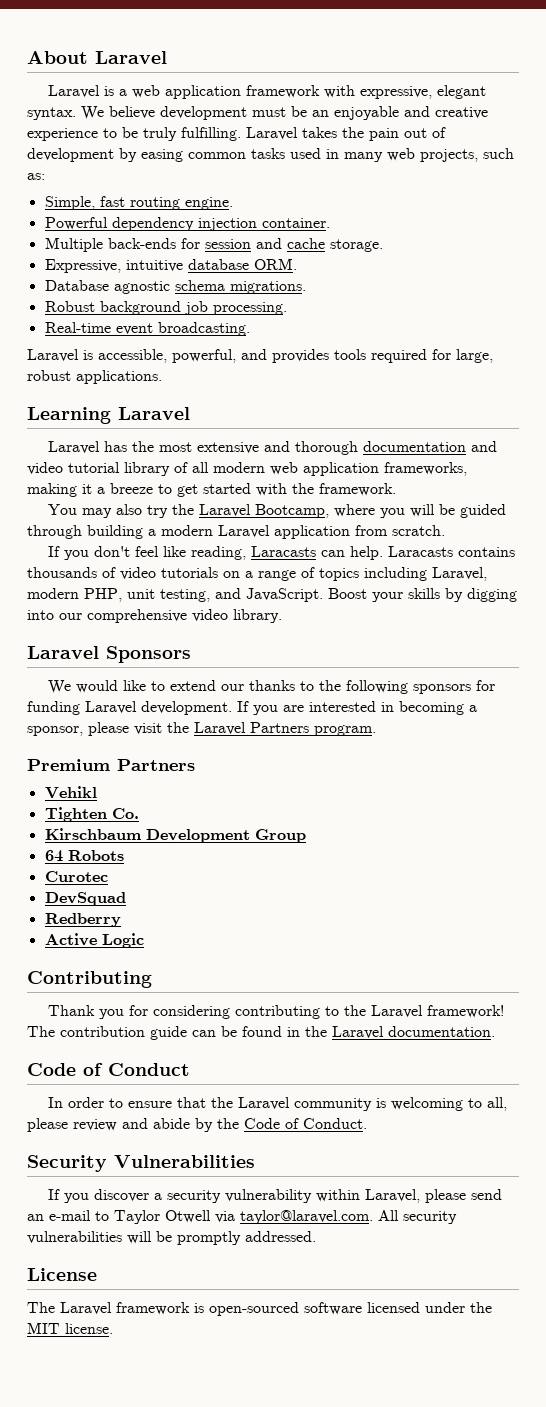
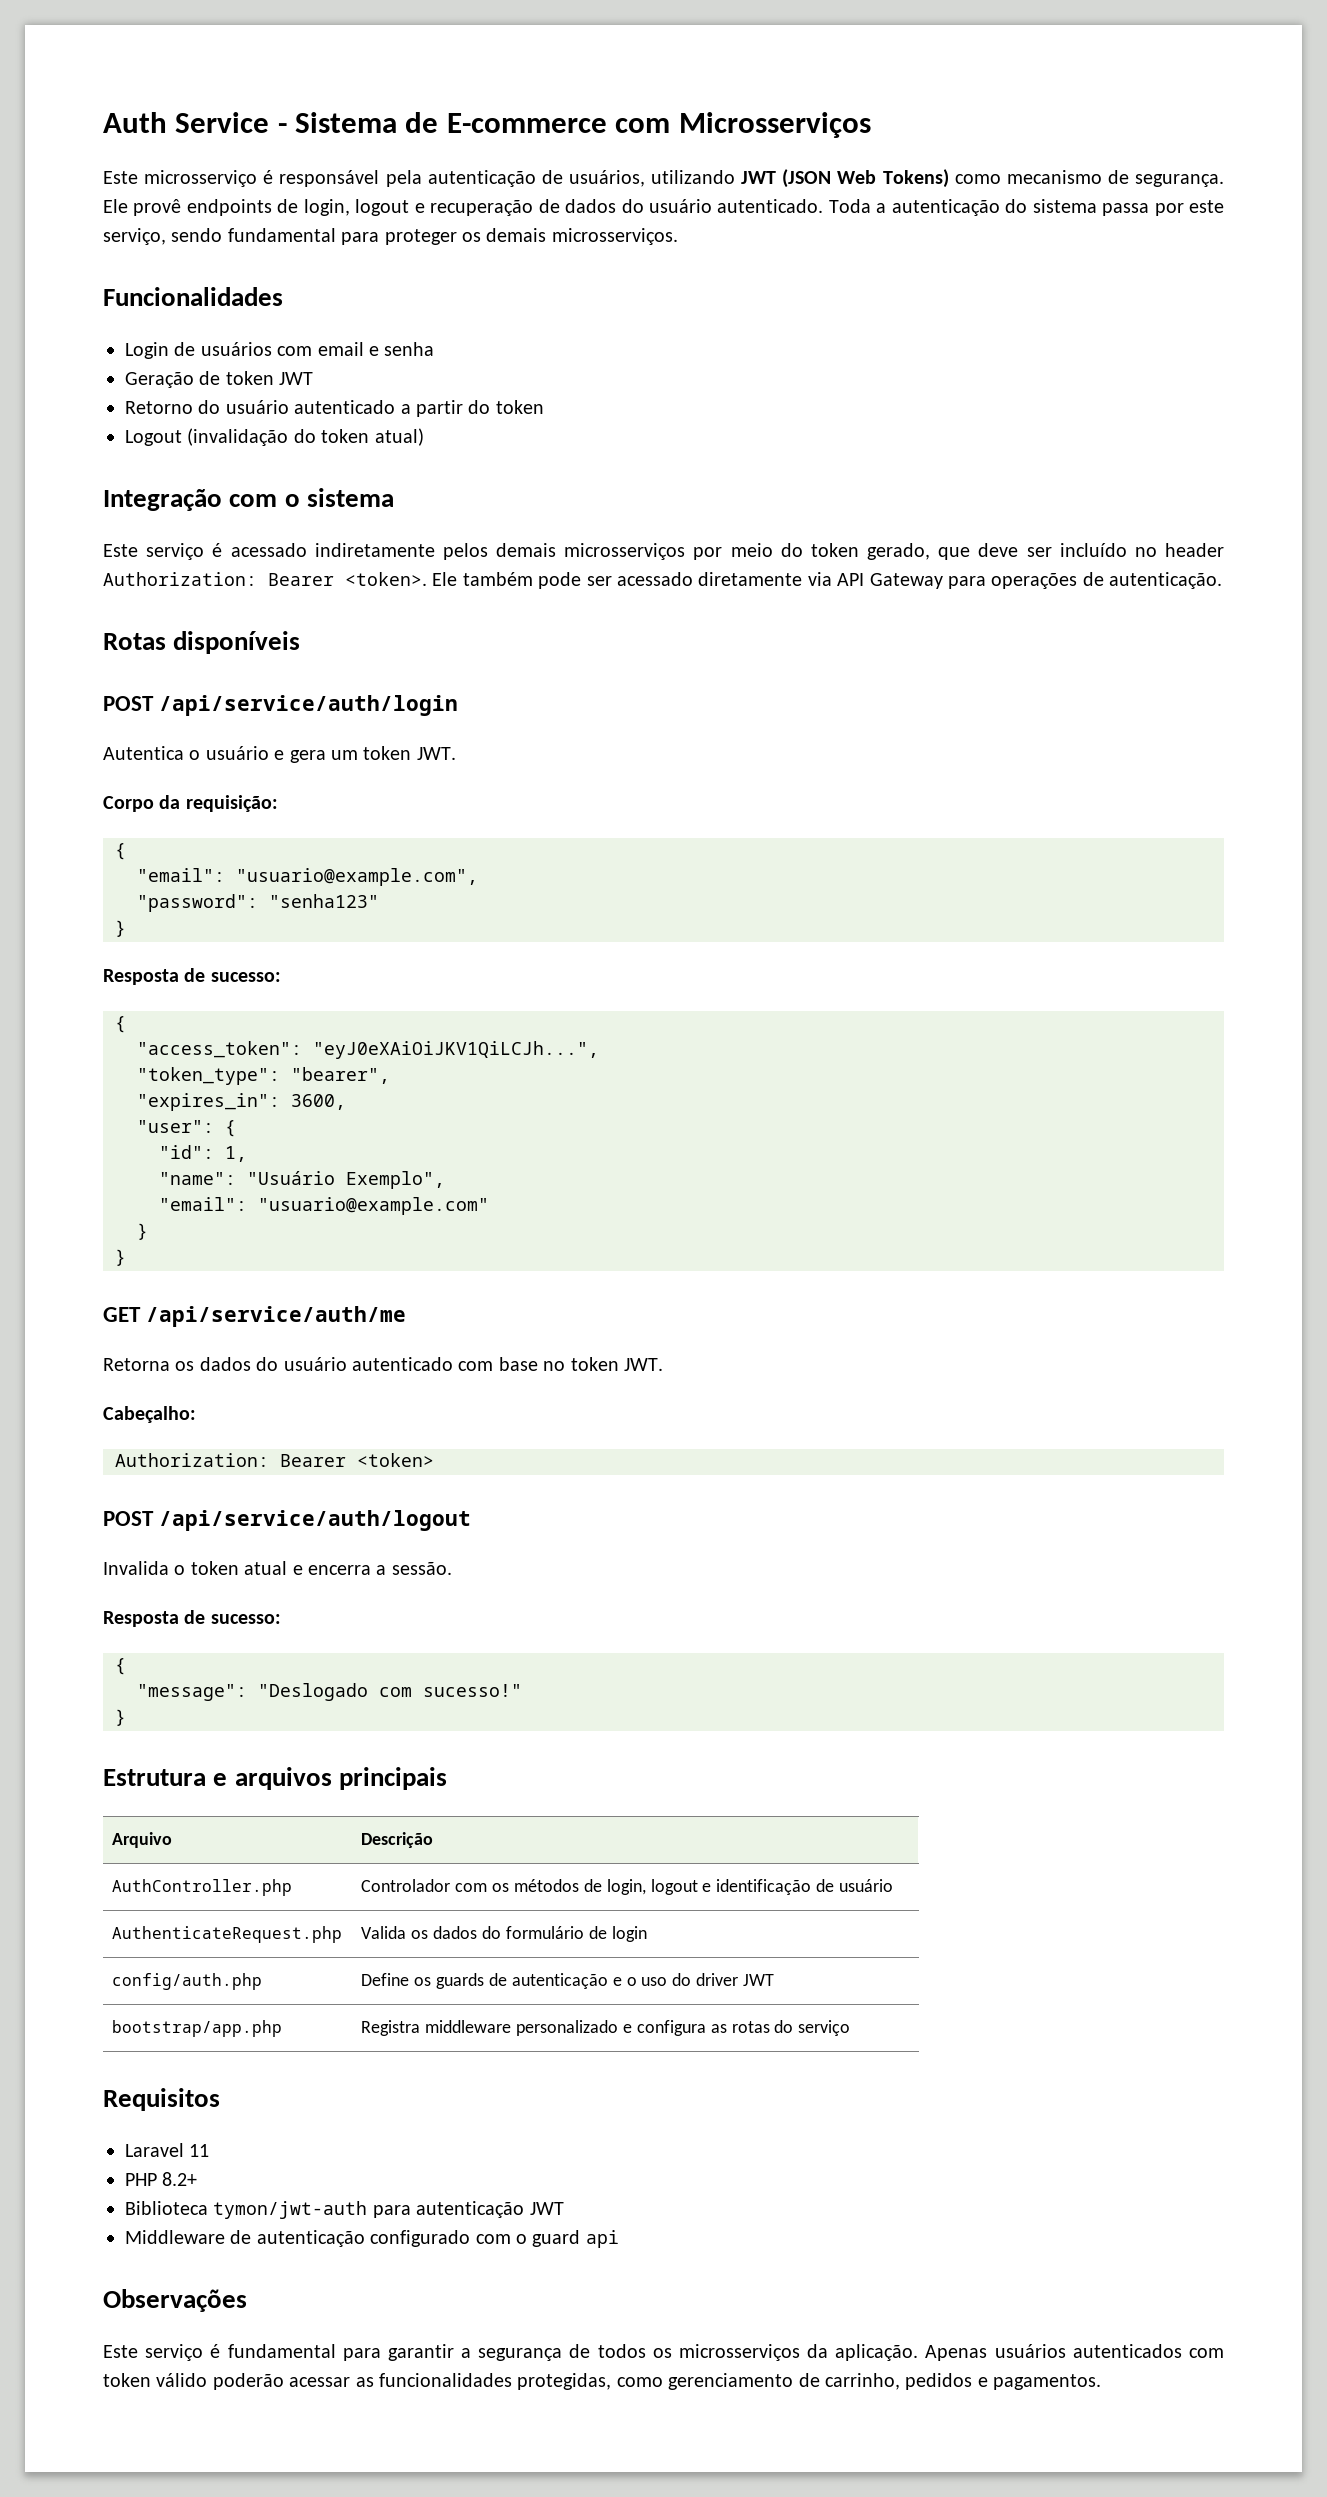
- About Laravel
- Laravel is a web application framework with expressive, elegant syntax. We believe development must be an enjoyable and creative experience to be truly fulfilling. Laravel takes the pain out of development by easing common tasks used in many web projects, such as:
- Simple, fast routing engine.
- Powerful dependency injection container.
- Multiple back-ends for session and cache storage.
- Expressive, intuitive database ORM.
- Database agnostic schema migrations.
- Robust background job processing.
- Real-time event broadcasting.
- Laravel is accessible, powerful, and provides tools required for large, robust applications.
- Learning Laravel
- Laravel has the most extensive and thorough documentation and video tutorial library of all modern web application frameworks, making it a breeze to get started with the framework.
- You may also try the Laravel Bootcamp, where you will be guided through building a modern Laravel application from scratch.
- If you don't feel like reading, Laracasts can help. Laracasts contains thousands of video tutorials on a range of topics including Laravel, modern PHP, unit testing, and JavaScript. Boost your skills by digging into our comprehensive video library.
- Laravel Sponsors
- We would like to extend our thanks to the following sponsors for funding Laravel development. If you are interested in becoming a sponsor, please visit the Laravel Partners program.
- Premium Partners
- Vehikl
- Tighten Co.
- Kirschbaum Development Group
- 64 Robots
- Curotec
- DevSquad
- Redberry
- Active Logic
- Contributing
- Thank you for considering contributing to the Laravel framework! The contribution guide can be found in the Laravel documentation.
- Code of Conduct
- In order to ensure that the Laravel community is welcoming to all, please review and abide by the Code of Conduct.
- Security Vulnerabilities
- If you discover a security vulnerability within Laravel, please send an e-mail to Taylor Otwell via taylor@laravel.com. All security vulnerabilities will be promptly addressed.
- License
- The Laravel framework is open-sourced software licensed under the MIT license.
+ Auth Service - Sistema de E-commerce com Microsserviços
+ Este microsserviço é responsável pela autenticação de usuários, utilizando JWT (JSON Web Tokens) como mecanismo de segurança. Ele provê endpoints de login, logout e recuperação de dados do usuário autenticado. Toda a autenticação do sistema passa por este serviço, sendo fundamental para proteger os demais microsserviços.
+ Funcionalidades
+ Login de usuários com email e senha
+ Geração de token JWT
+ Retorno do usuário autenticado a partir do token
+ Logout (invalidação do token atual)
+ Integração com o sistema
+ Este serviço é acessado indiretamente pelos demais microsserviços por meio do token gerado, que deve ser incluído no header Authorization: Bearer <token>. Ele também pode ser acessado diretamente via API Gateway para operações de autenticação.
+ Rotas disponíveis
+ POST /api/service/auth/login
+ Autentica o usuário e gera um token JWT.
+ Corpo da requisição:
+ {
+ "email": "usuario@example.com",
+ "password": "senha123"
+ }
+ Resposta de sucesso:
+ {
+ "access_token": "eyJ0eXAiOiJKV1QiLCJh...",
+ "token_type": "bearer",
+ "expires_in": 3600,
+ "user": {
+ "id": 1,
+ "name": "Usuário Exemplo",
+ "email": "usuario@example.com"
+ }
+ }
+ GET /api/service/auth/me
+ Retorna os dados do usuário autenticado com base no token JWT.
+ Cabeçalho:
+ Authorization: Bearer <token>
+ POST /api/service/auth/logout
+ Invalida o token atual e encerra a sessão.
+ Resposta de sucesso:
+ {
+ "message": "Deslogado com sucesso!"
+ }
+ Estrutura e arquivos principais
+ Arquivo | Descrição
+ AuthController.php | Controlador com os métodos de login, logout e identificação de usuário
+ AuthenticateRequest.php | Valida os dados do formulário de login
+ config/auth.php | Define os guards de autenticação e o uso do driver JWT
+ bootstrap/app.php | Registra middleware personalizado e configura as rotas do serviço
+ Requisitos
+ Laravel 11
+ PHP 8.2+
+ Biblioteca tymon/jwt-auth para autenticação JWT
+ Middleware de autenticação configurado com o guard api
+ Observações
+ Este serviço é fundamental para garantir a segurança de todos os microsserviços da aplicação. Apenas usuários autenticados com token válido poderão acessar as funcionalidades protegidas, como gerenciamento de carrinho, pedidos e pagamentos.

